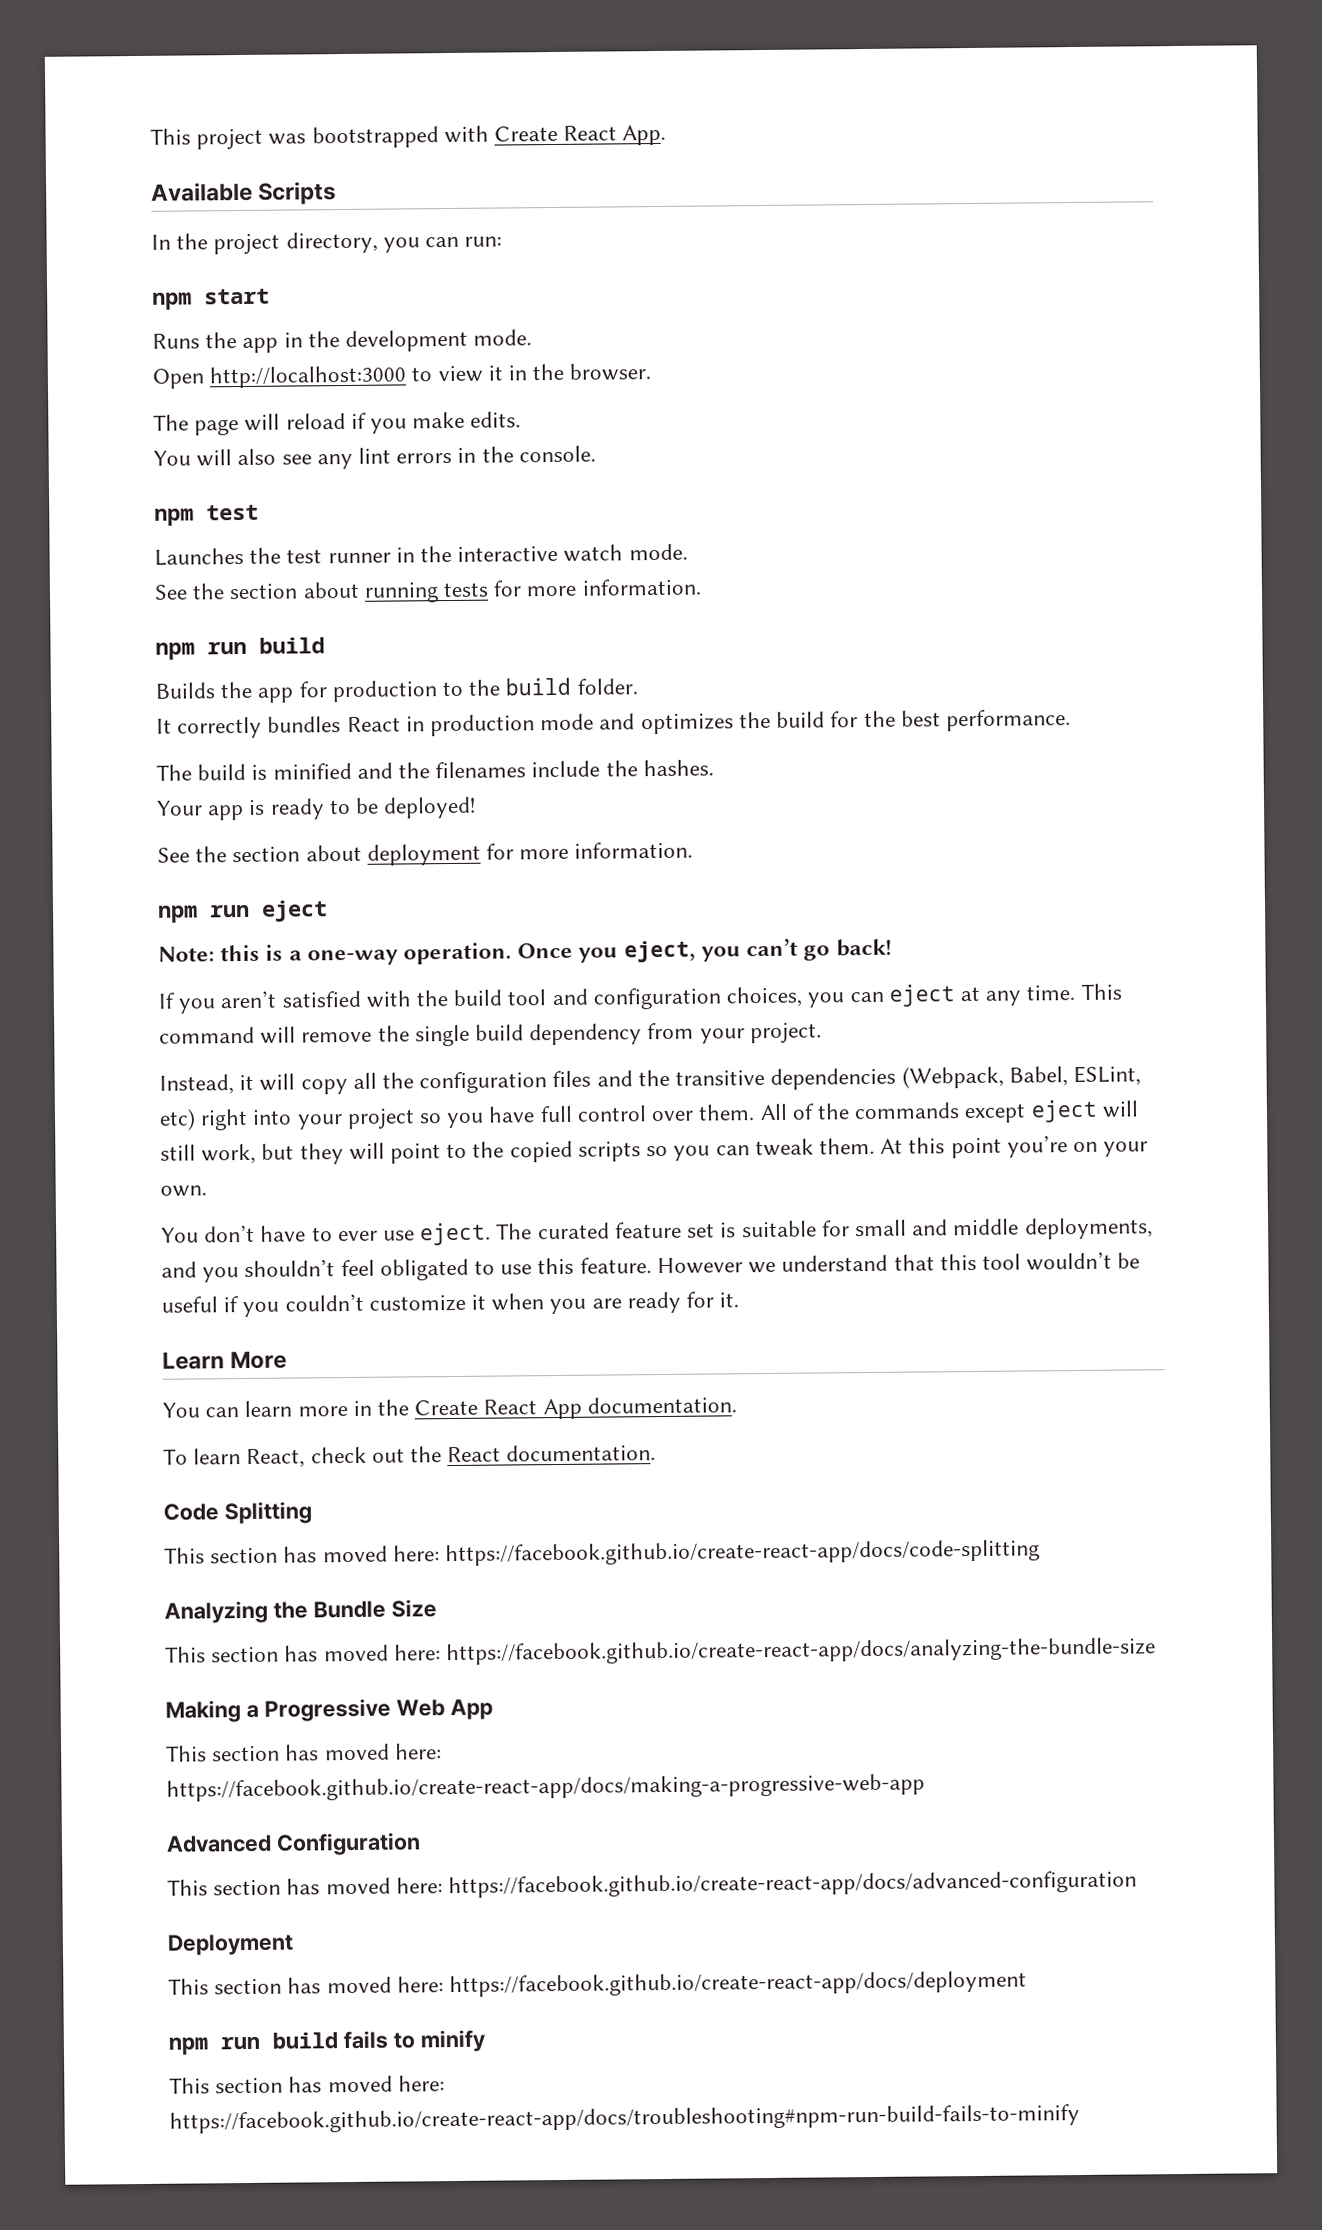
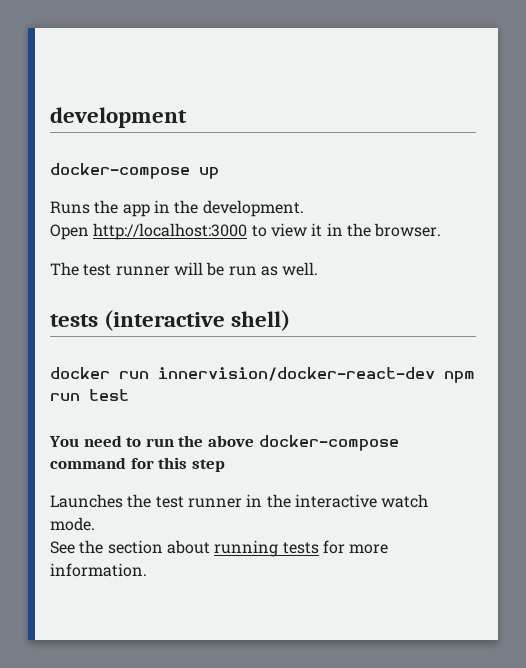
- This project was bootstrapped with Create React App.
- Available Scripts
- In the project directory, you can run:
- npm start
+ development
+ docker-compose up
- Runs the app in the development mode.
+ Runs the app in the development.
- The page will reload if you make edits.
- You will also see any lint errors in the console.
- npm test
+ The test runner will be run as well.
+ tests (interactive shell)
+ docker run innervision/docker-react-dev npm run test
+ You need to run the above docker-compose command for this step
  See the section about running tests for more information.
- npm run build
- Builds the app for production to the build folder.
- It correctly bundles React in production mode and optimizes the build for the best performance.
- The build is minified and the filenames include the hashes.
- Your app is ready to be deployed!
- See the section about deployment for more information.
- npm run eject
- Note: this is a one-way operation. Once you eject, you can’t go back!
- If you aren’t satisfied with the build tool and configuration choices, you can eject at any time. This command will remove the single build dependency from your project.
- Instead, it will copy all the configuration files and the transitive dependencies (Webpack, Babel, ESLint, etc) right into your project so you have full control over them. All of the commands except eject will still work, but they will point to the copied scripts so you can tweak them. At this point you’re on your own.
- You don’t have to ever use eject. The curated feature set is suitable for small and middle deployments, and you shouldn’t feel obligated to use this feature. However we understand that this tool wouldn’t be useful if you couldn’t customize it when you are ready for it.
- Learn More
- You can learn more in the Create React App documentation.
- To learn React, check out the React documentation.
- Code Splitting
- This section has moved here: https://facebook.github.io/create-react-app/docs/code-splitting
- Analyzing the Bundle Size
- This section has moved here: https://facebook.github.io/create-react-app/docs/analyzing-the-bundle-size
- Making a Progressive Web App
- This section has moved here: https://facebook.github.io/create-react-app/docs/making-a-progressive-web-app
- Advanced Configuration
- This section has moved here: https://facebook.github.io/create-react-app/docs/advanced-configuration
- Deployment
- This section has moved here: https://facebook.github.io/create-react-app/docs/deployment
- npm run build fails to minify
- This section has moved here: https://facebook.github.io/create-react-app/docs/troubleshooting#npm-run-build-fails-to-minify

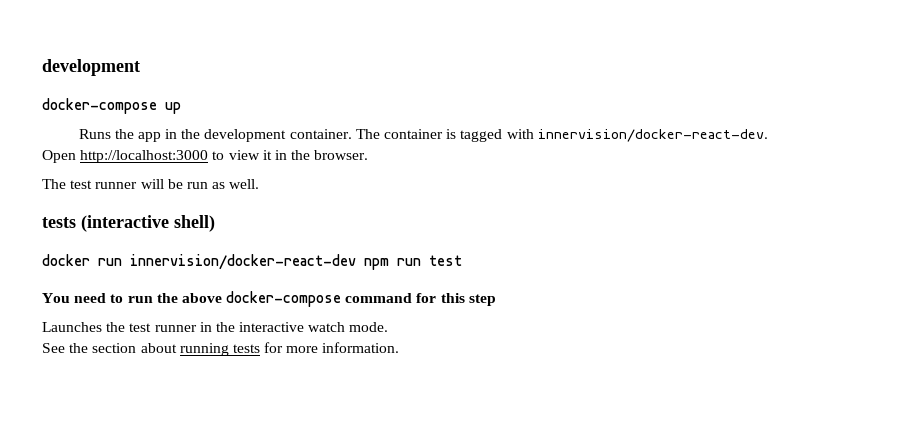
- Runs the app in the development.
+ Runs the app in the development container. The container is tagged with innervision/docker-react-dev.

